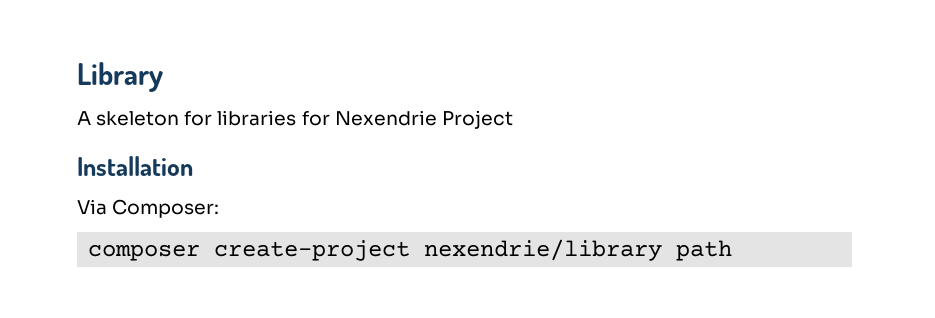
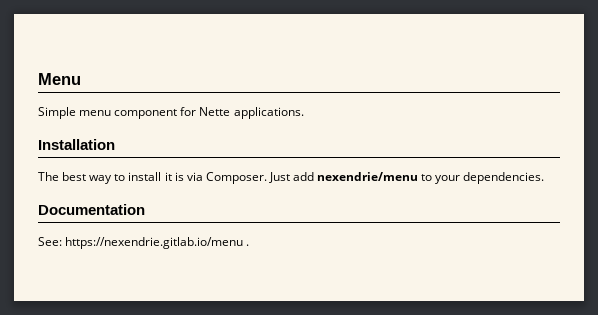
- Library
- A skeleton for libraries for Nexendrie Project
+ Menu
+ Simple menu component for Nette applications.
  Installation
- Via Composer:
- composer create-project nexendrie/library path
+ The best way to install it is via Composer. Just add nexendrie/menu to your dependencies.
+ Documentation
+ See: https://nexendrie.gitlab.io/menu .

